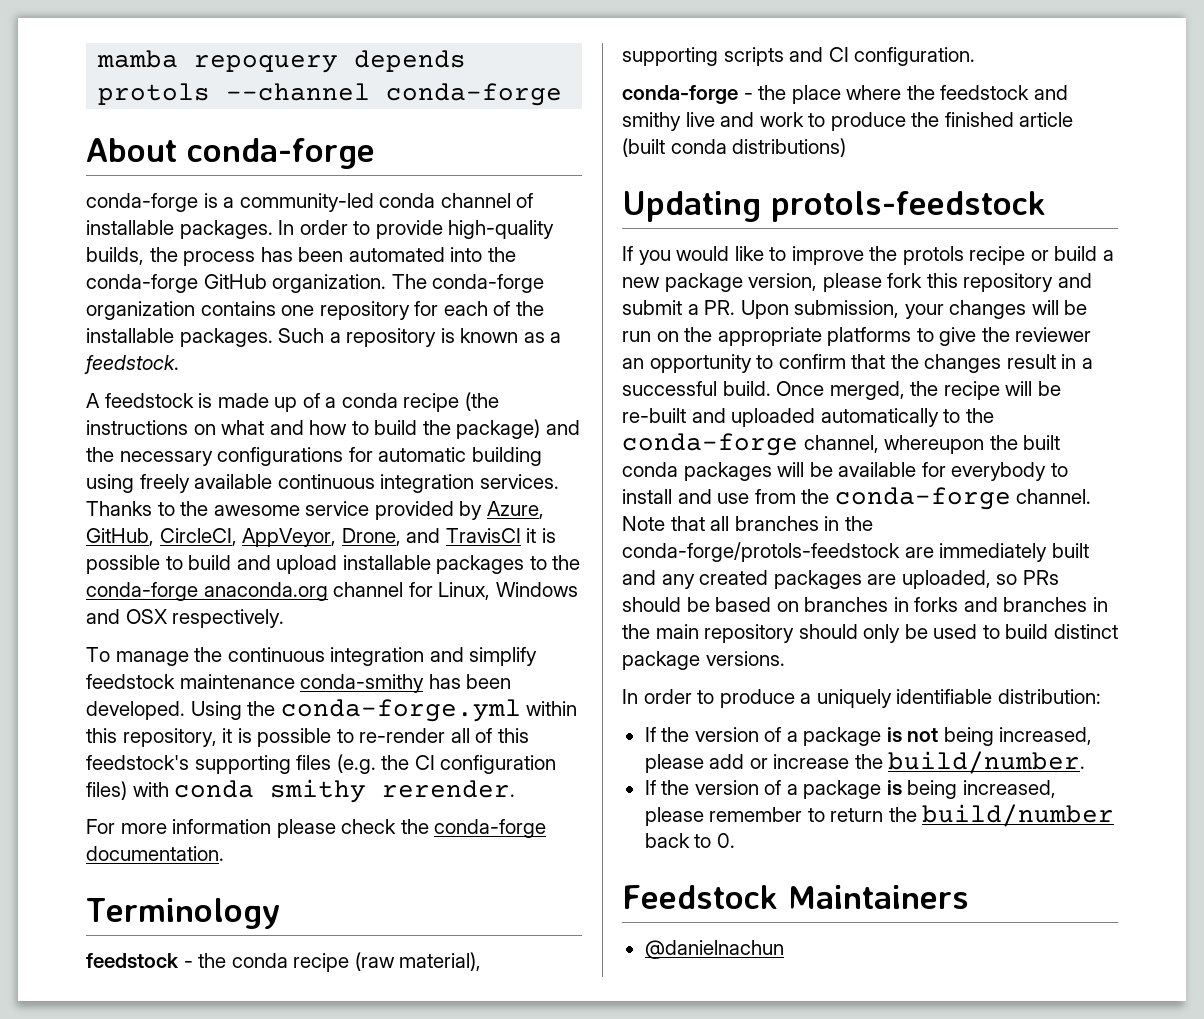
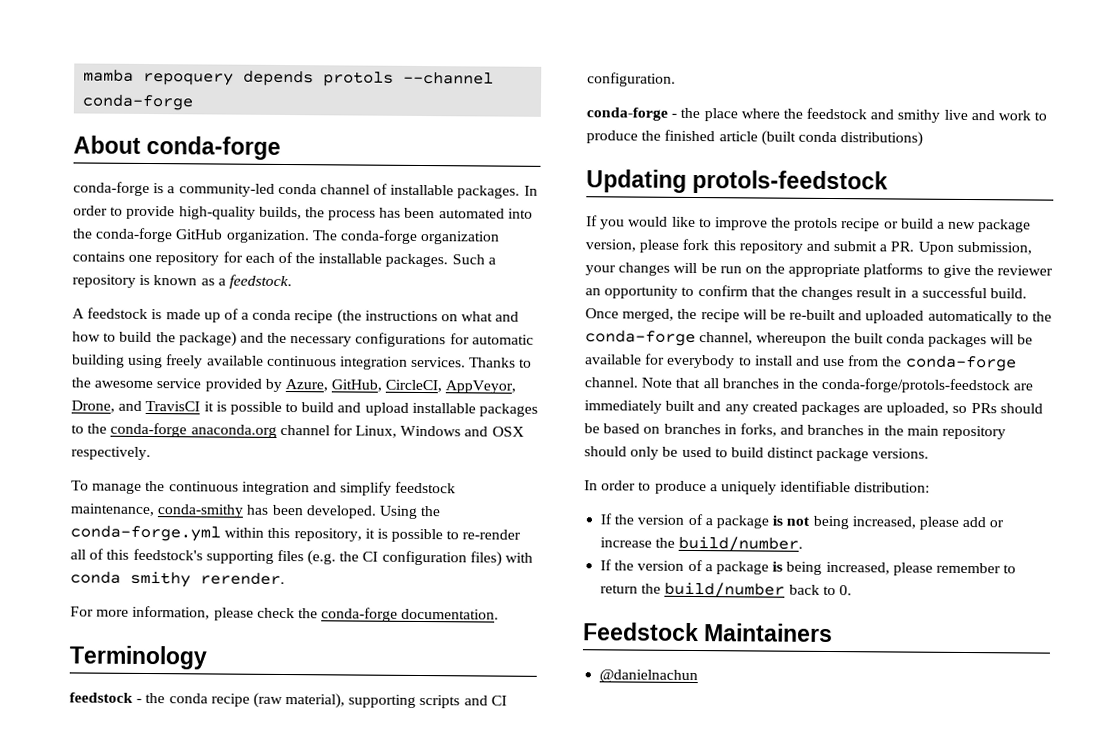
- To manage the continuous integration and simplify feedstock maintenance conda-smithy has been developed.
+ To manage the continuous integration and simplify feedstock maintenance, conda-smithy has been developed.
- For more information please check the conda-forge documentation.
+ For more information, please check the conda-forge documentation.
- Note that all branches in the conda-forge/protols-feedstock are immediately built and any created packages are uploaded, so PRs should be based on branches in forks and branches in the main repository should only be used to build distinct package versions.
+ Note that all branches in the conda-forge/protols-feedstock are immediately built and any created packages are uploaded, so PRs should be based on branches in forks, and branches in the main repository should only be used to build distinct package versions.

